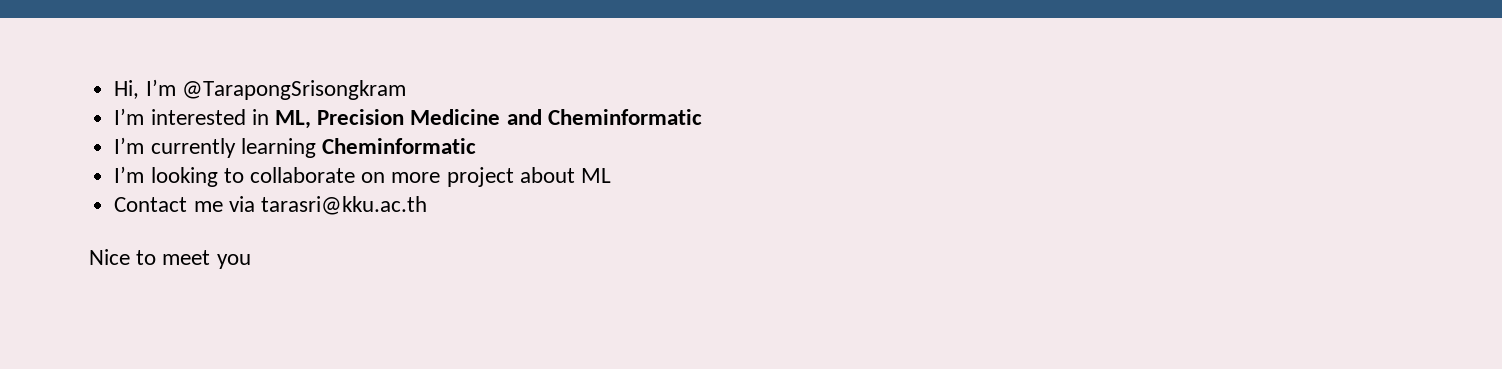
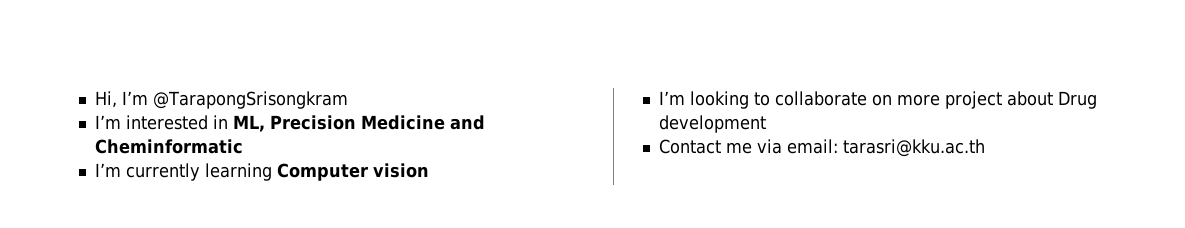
- I’m currently learning Cheminformatic
+ I’m currently learning Computer vision
- I’m looking to collaborate on more project about ML
+ I’m looking to collaborate on more project about Drug development
- Contact me via tarasri@kku.ac.th
+ Contact me via email: tarasri@kku.ac.th
- Nice to meet you

